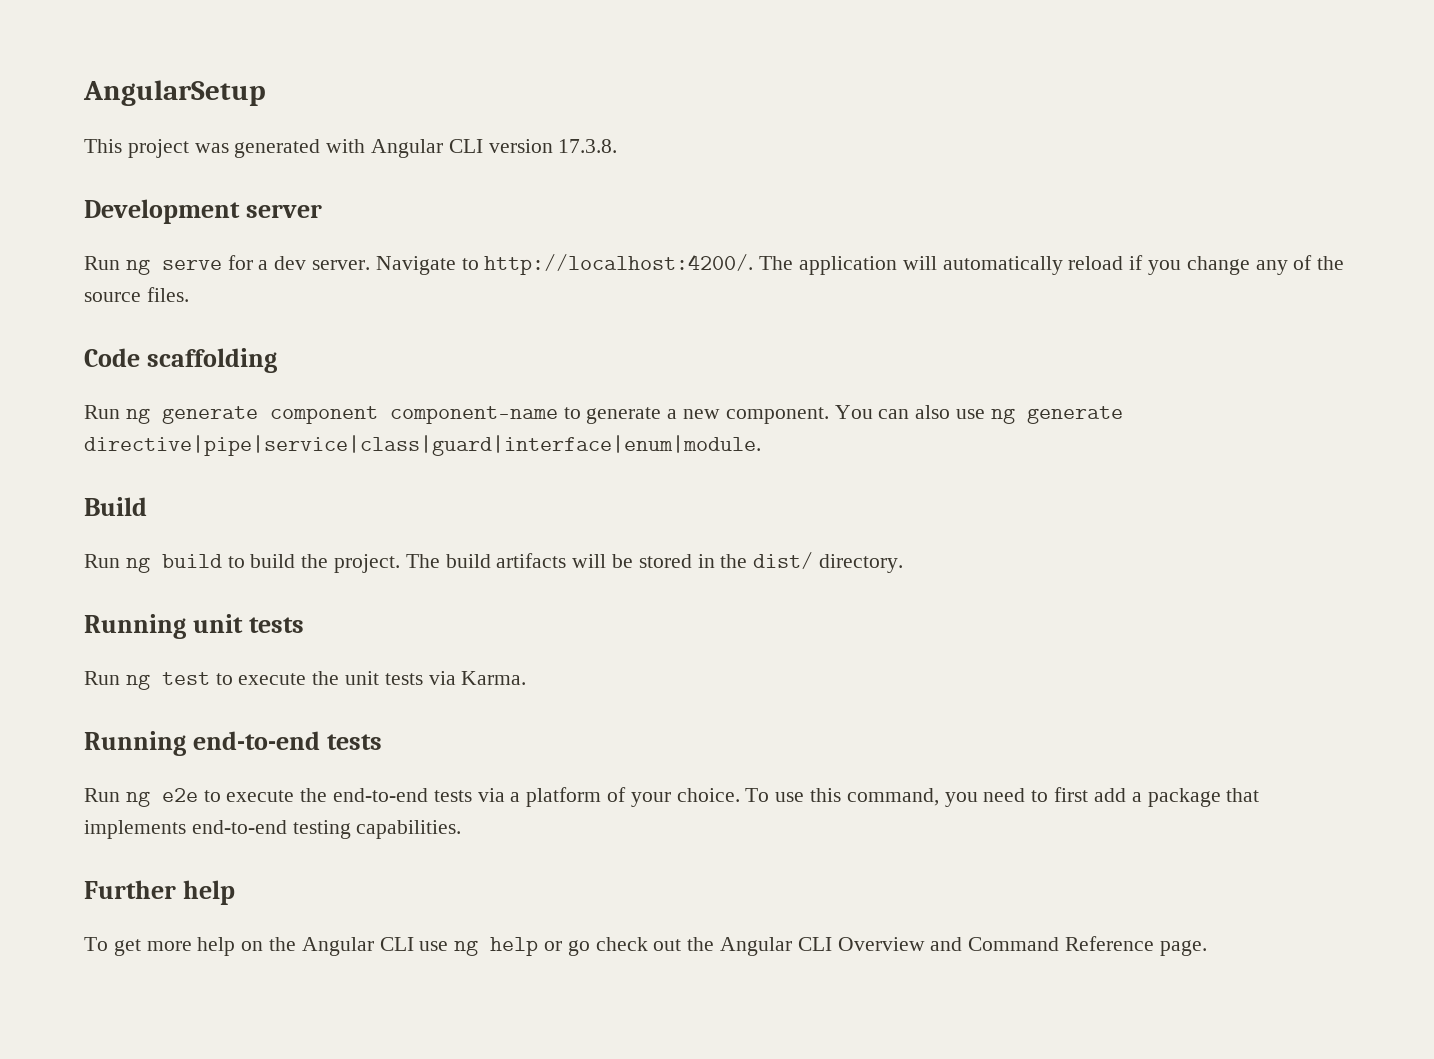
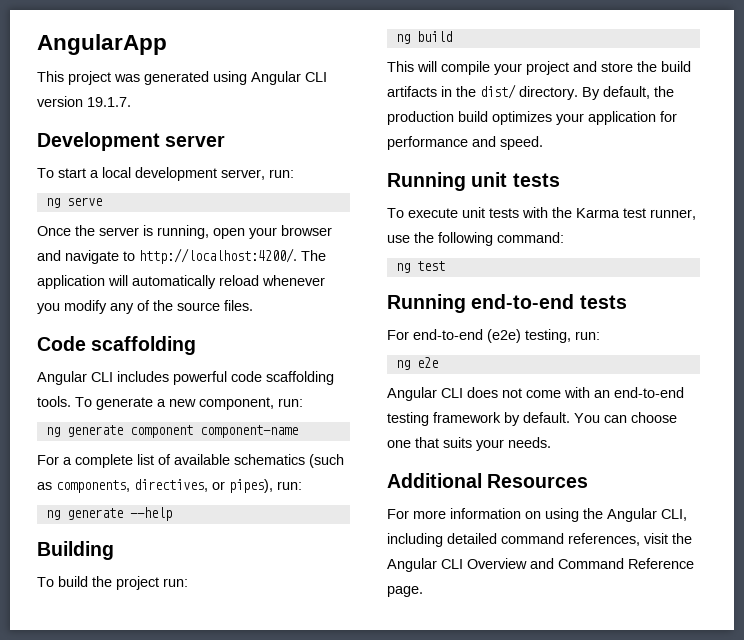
- AngularSetup
+ AngularApp
- This project was generated with Angular CLI version 17.3.8.
+ This project was generated using Angular CLI version 19.1.7.
- Run ng serve for a dev server. Navigate to http://localhost:4200/.
+ To start a local development server, run:
+ ng serve
+ Once the server is running, open your browser and navigate to http://localhost:4200/.
- The application will automatically reload if you change any of the source files.
+ The application will automatically reload whenever you modify any of the source files.
- Run ng generate component component-name to generate a new component. You can also use ng generate directive|pipe|service|class|guard|interface|enum|module.
- Build
- Run ng build to build the project. The build artifacts will be stored in the dist/ directory.
+ Angular CLI includes powerful code scaffolding tools. To generate a new component, run:
+ ng generate component component-name
+ For a complete list of available schematics (such as components, directives, or pipes), run:
+ ng generate --help
+ Building
+ To build the project run:
+ ng build
+ This will compile your project and store the build artifacts in the dist/ directory. By default, the production build optimizes your application for performance and speed.
  Running unit tests
- Run ng test to execute the unit tests via Karma.
+ To execute unit tests with the Karma test runner, use the following command:
+ ng test
  Running end-to-end tests
- Run ng e2e to execute the end-to-end tests via a platform of your choice. To use this command, you need to first add a package that implements end-to-end testing capabilities.
- Further help
- To get more help on the Angular CLI use ng help or go check out the Angular CLI Overview and Command Reference page.
+ For end-to-end (e2e) testing, run:
+ ng e2e
+ Angular CLI does not come with an end-to-end testing framework by default. You can choose one that suits your needs.
+ Additional Resources
+ For more information on using the Angular CLI, including detailed command references, visit the Angular CLI Overview and Command Reference page.

